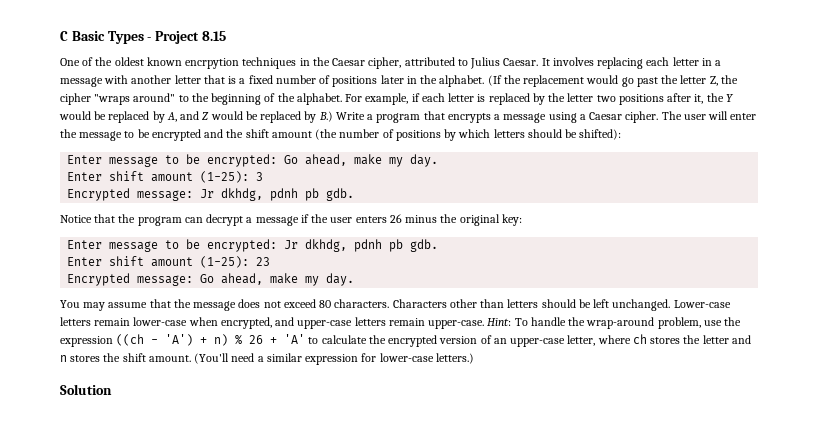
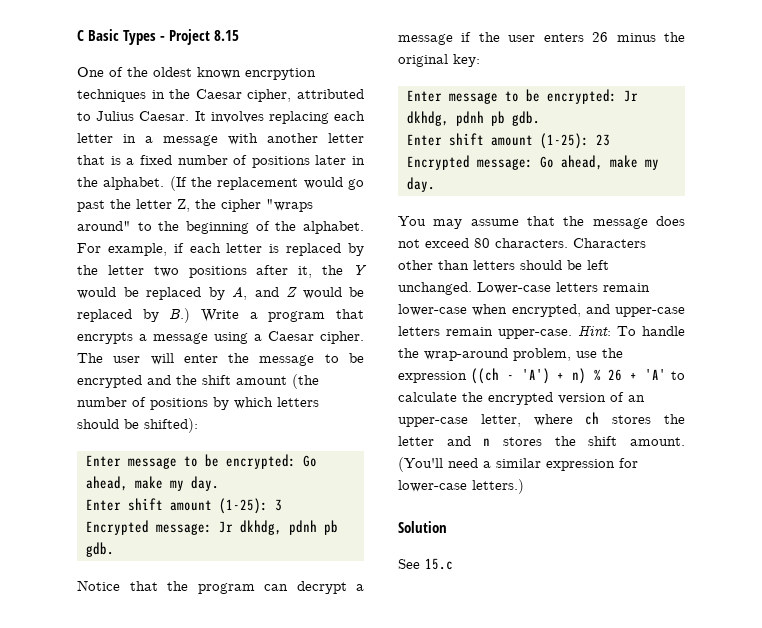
+ See 15.c

